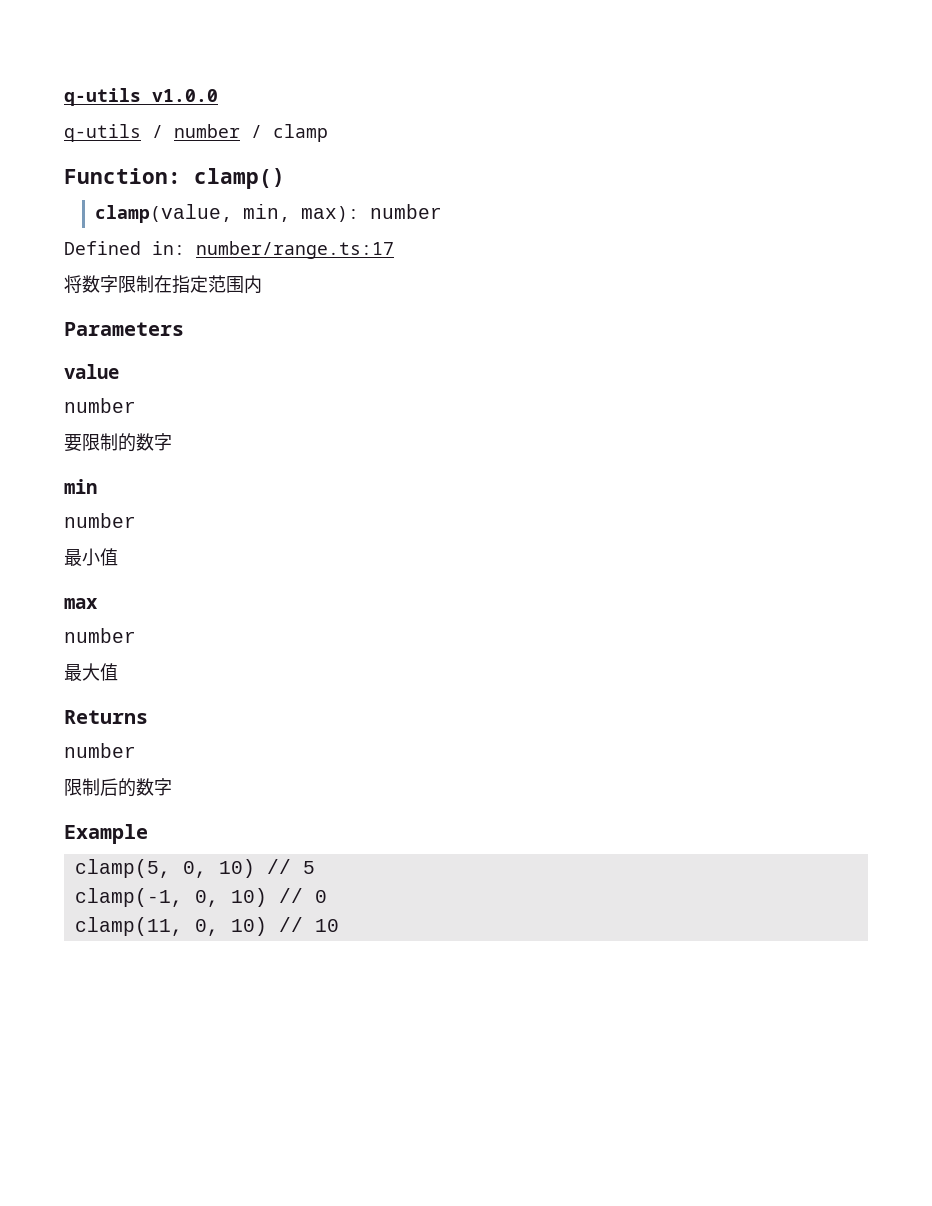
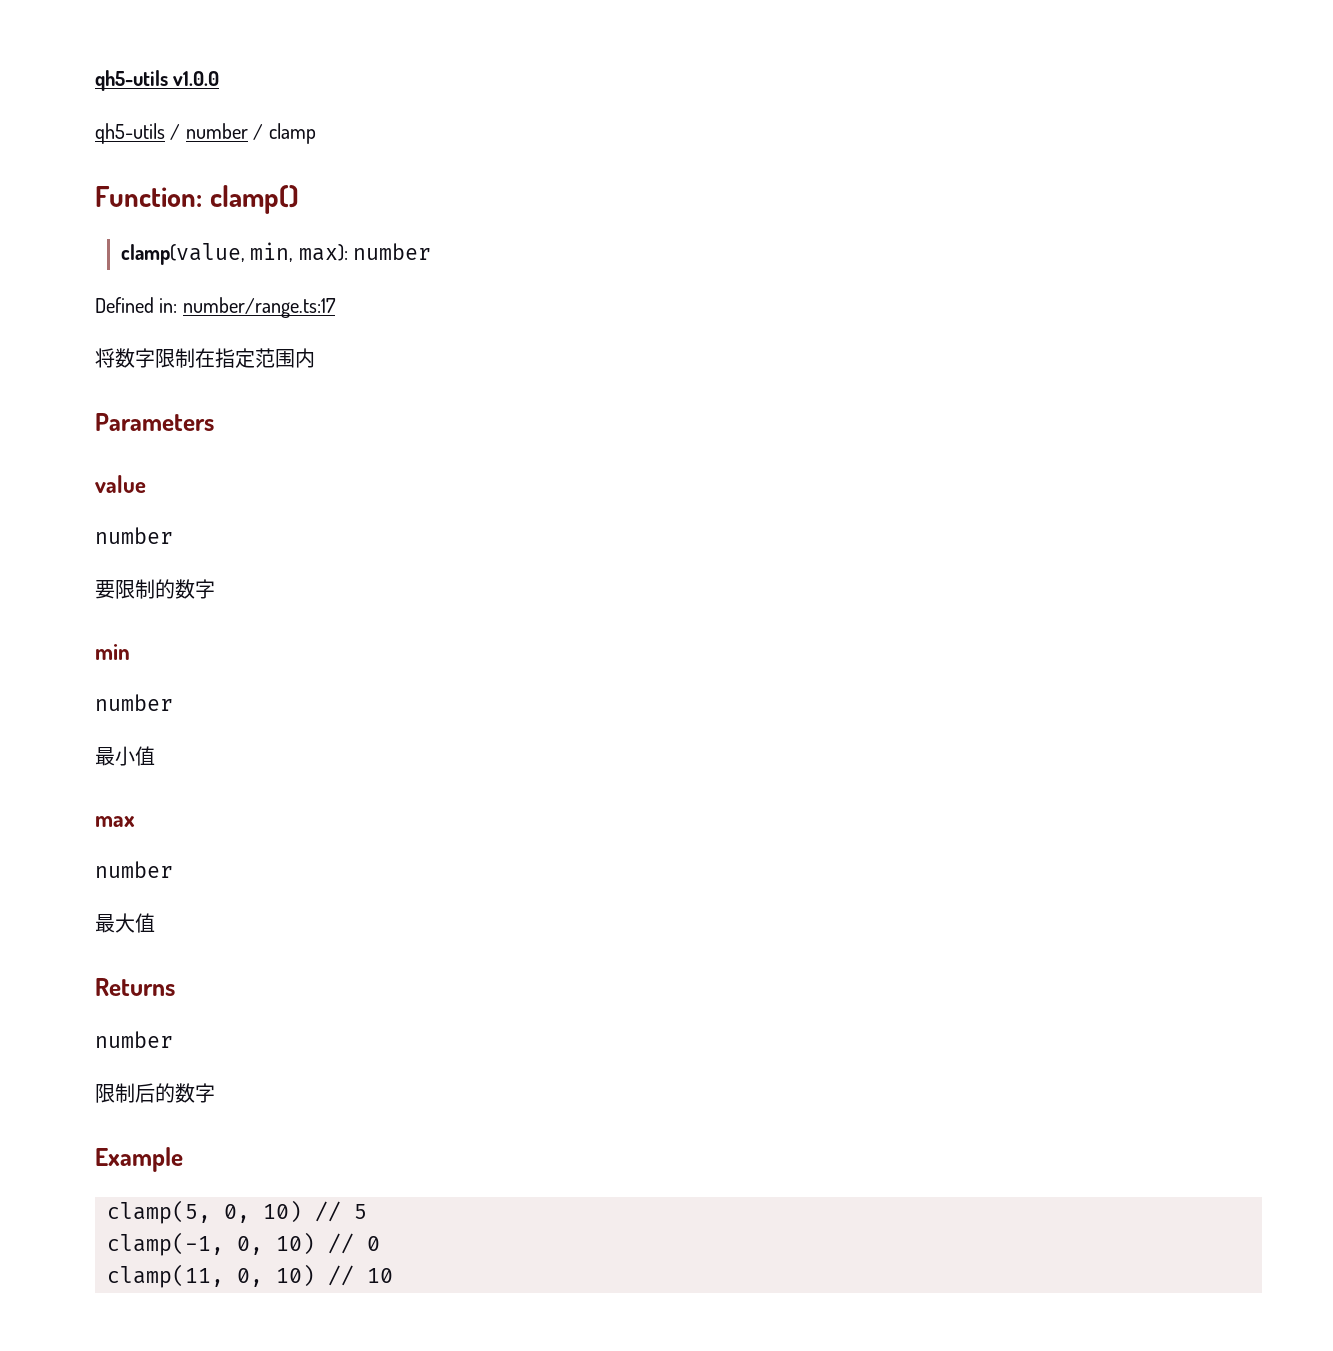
- q-utils v1.0.0
+ qh5-utils v1.0.0
- q-utils / number / clamp
+ qh5-utils / number / clamp

